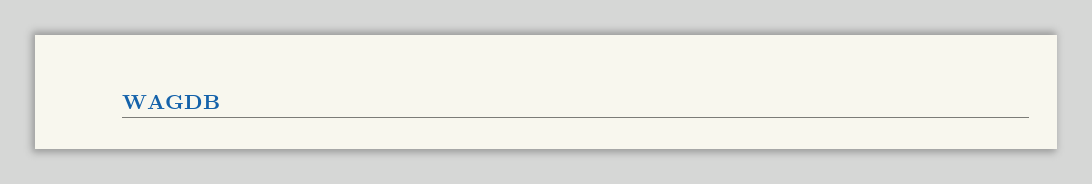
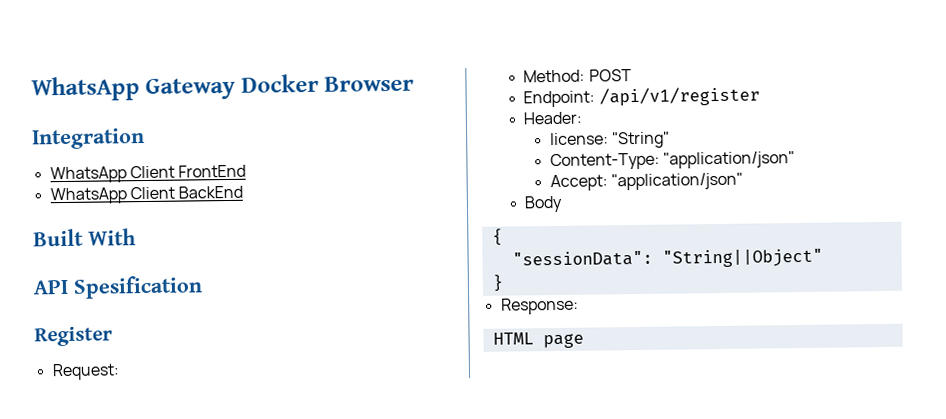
- WAGDB
+ WhatsApp Gateway Docker Browser
+ Integration
+ WhatsApp Client FrontEnd
+ WhatsApp Client BackEnd
+ Built With
+ API Spesification
+ Register
+ Request:
+ Method: POST
+ Endpoint: /api/v1/register
+ Header:
+ license: "String"
+ Content-Type: "application/json"
+ Accept: "application/json"
+ Body
+ {
+ "sessionData": "String||Object"
+ }
+ Response:
+ HTML page

